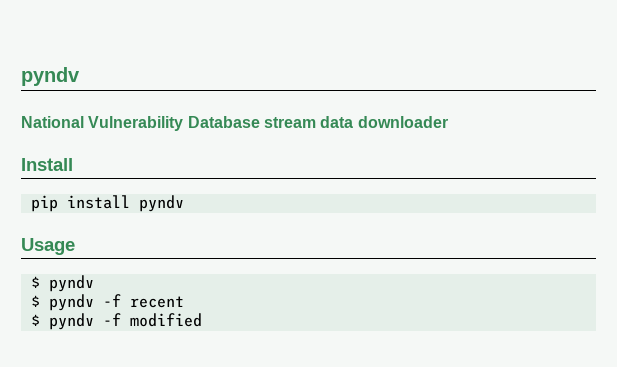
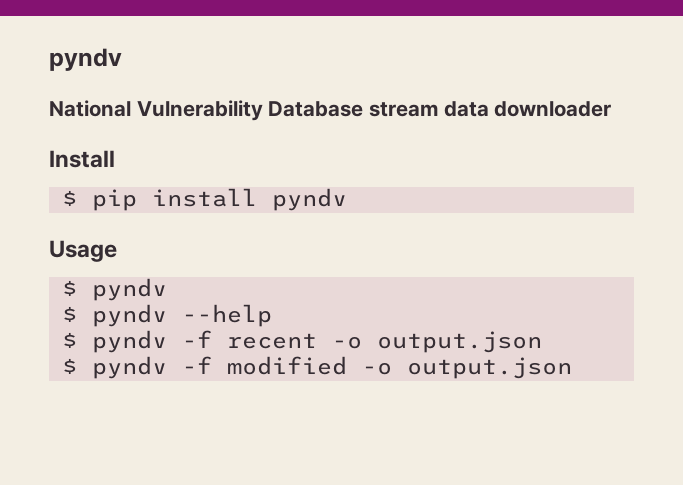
- pip install pyndv
+ $ pip install pyndv
+ $ pyndv --help
- $ pyndv -f recent
+ $ pyndv -f recent -o output.json
- $ pyndv -f modified
+ $ pyndv -f modified -o output.json

